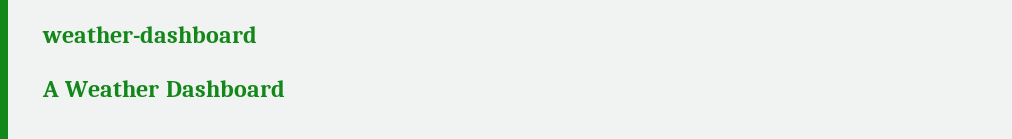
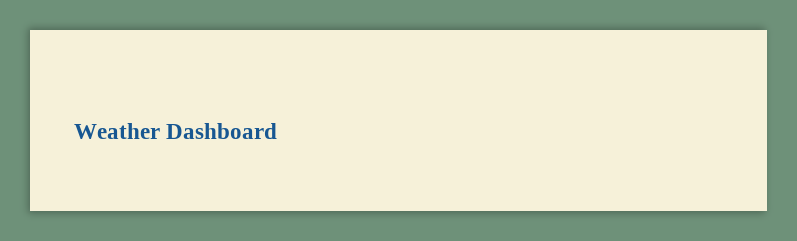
- weather-dashboard
- A Weather Dashboard
+ Weather Dashboard

